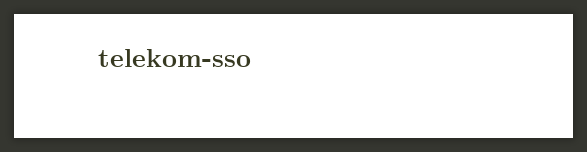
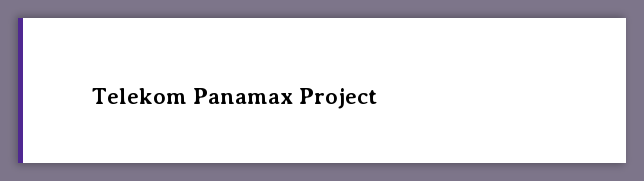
- telekom-sso
+ Telekom Panamax Project

